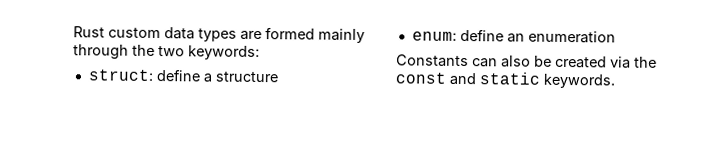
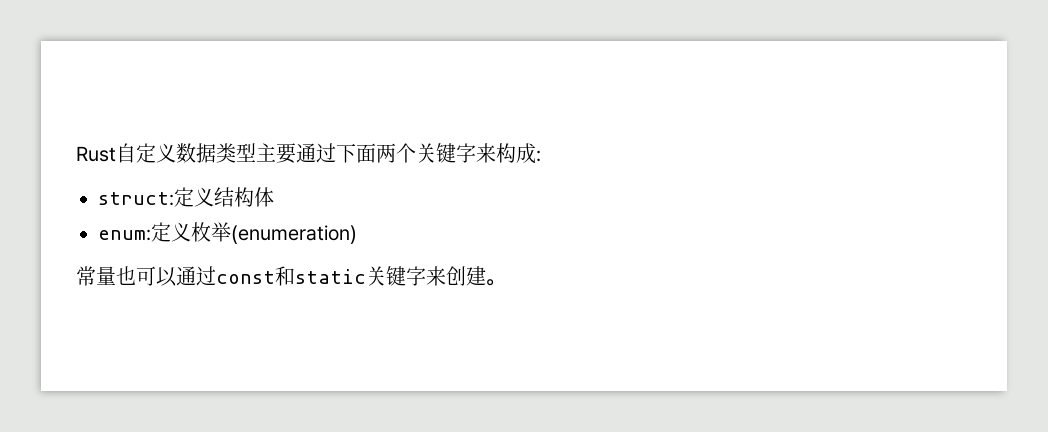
- Rust custom data types are formed mainly through the two keywords:
- struct: define a structure
- enum: define an enumeration
- Constants can also be created via the const and static keywords.
+ Rust自定义数据类型主要通过下面两个关键字来构成:
+ struct:定义结构体
+ enum:定义枚举(enumeration)
+ 常量也可以通过const和static关键字来创建。

